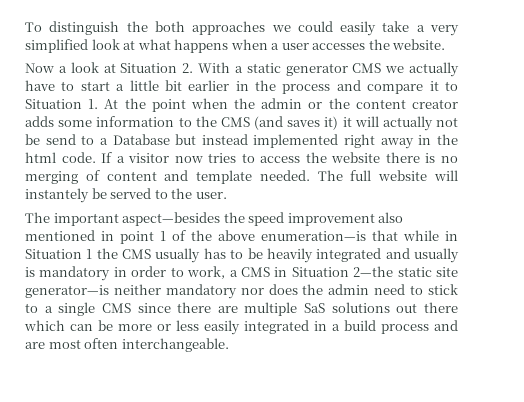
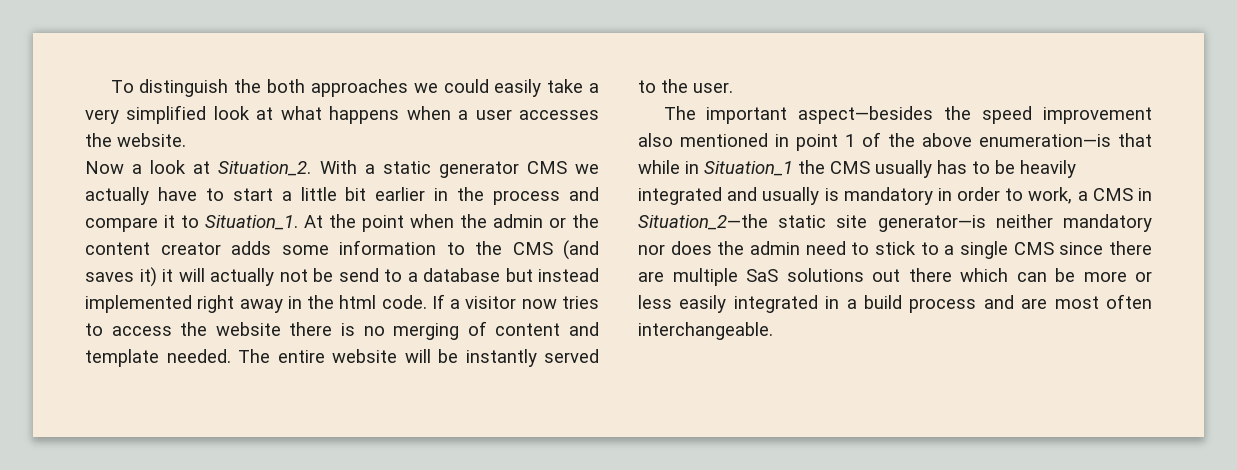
- Now a look at Situation 2. With a static generator CMS we actually have to start a little bit earlier in the process and compare it to Situation 1. At the point when the admin or the content creator adds some information to the CMS (and saves it) it will actually not be send to a Database but instead implemented right away in the html code.
+ Now a look at Situation_2. With a static generator CMS we actually have to start a little bit earlier in the process and compare it to Situation_1. At the point when the admin or the content creator adds some information to the CMS (and saves it) it will actually not be send to a database but instead implemented right away in the html code.
- The full website will instantely be served to the user.
+ The entire website will be instantly served to the user.
- The important aspect—besides the speed improvement also mentioned in point 1 of the above enumeration—is that while in Situation 1 the CMS usually has to be heavily integrated and usually is mandatory in order to work, a CMS in Situation 2—the static site generator—is neither mandatory nor does the admin need to stick to a single CMS since there are multiple SaS solutions out there which can be more or less easily integrated in a build process and are most often interchangeable.
+ The important aspect—besides the speed improvement also mentioned in point 1 of the above enumeration—is that while in Situation_1 the CMS usually has to be heavily integrated and usually is mandatory in order to work, a CMS in Situation_2—the static site generator—is neither mandatory nor does the admin need to stick to a single CMS since there are multiple SaS solutions out there which can be more or less easily integrated in a build process and are most often interchangeable.

